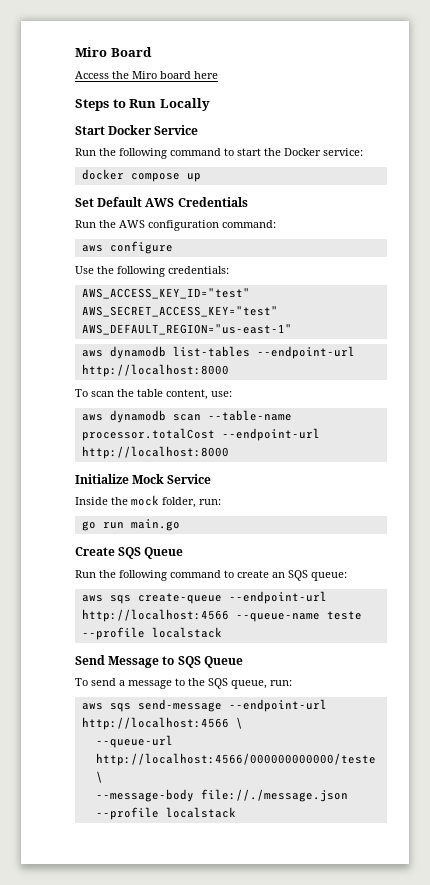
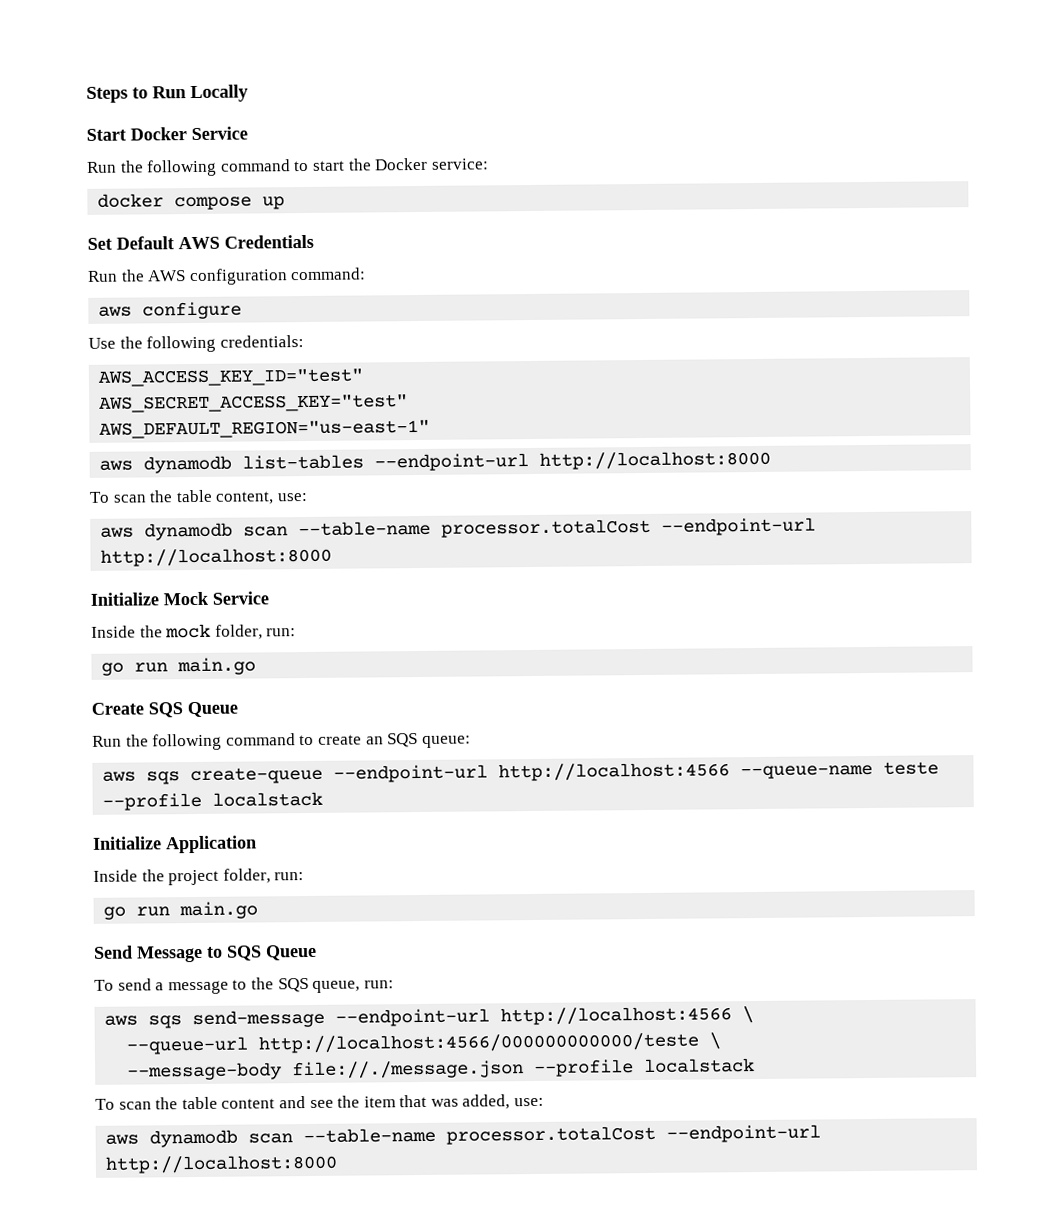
- Miro Board
- Access the Miro board here
+ Initialize Application
+ Inside the project folder, run:
+ go run main.go
+ To scan the table content and see the item that was added, use:
+ aws dynamodb scan --table-name processor.totalCost --endpoint-url http://localhost:8000

